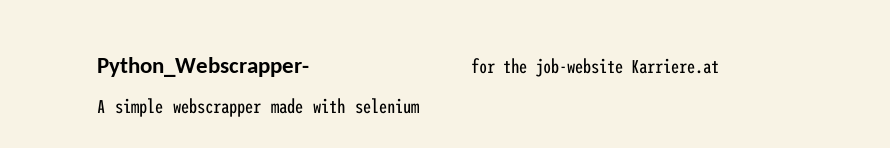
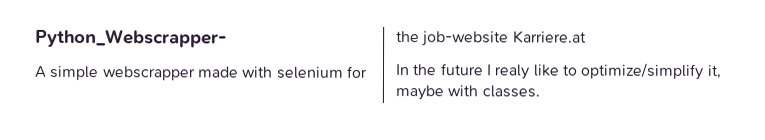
+ In the future I realy like to optimize/simplify it, maybe with classes.

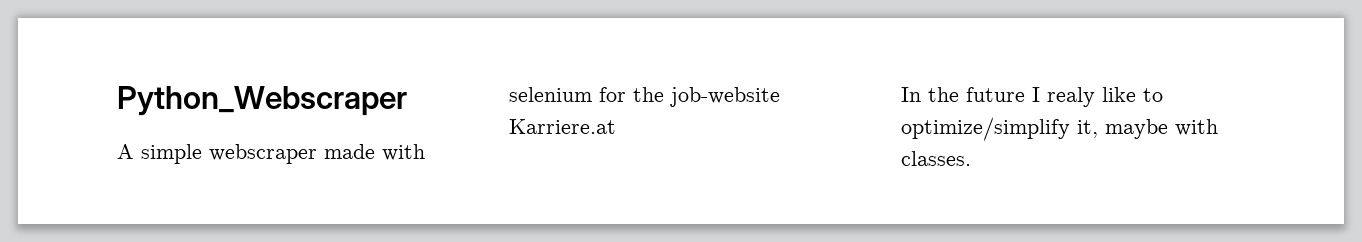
- Python_Webscrapper-
+ Python_Webscraper
- A simple webscrapper made with selenium for the job-website Karriere.at
+ A simple webscraper made with selenium for the job-website Karriere.at

